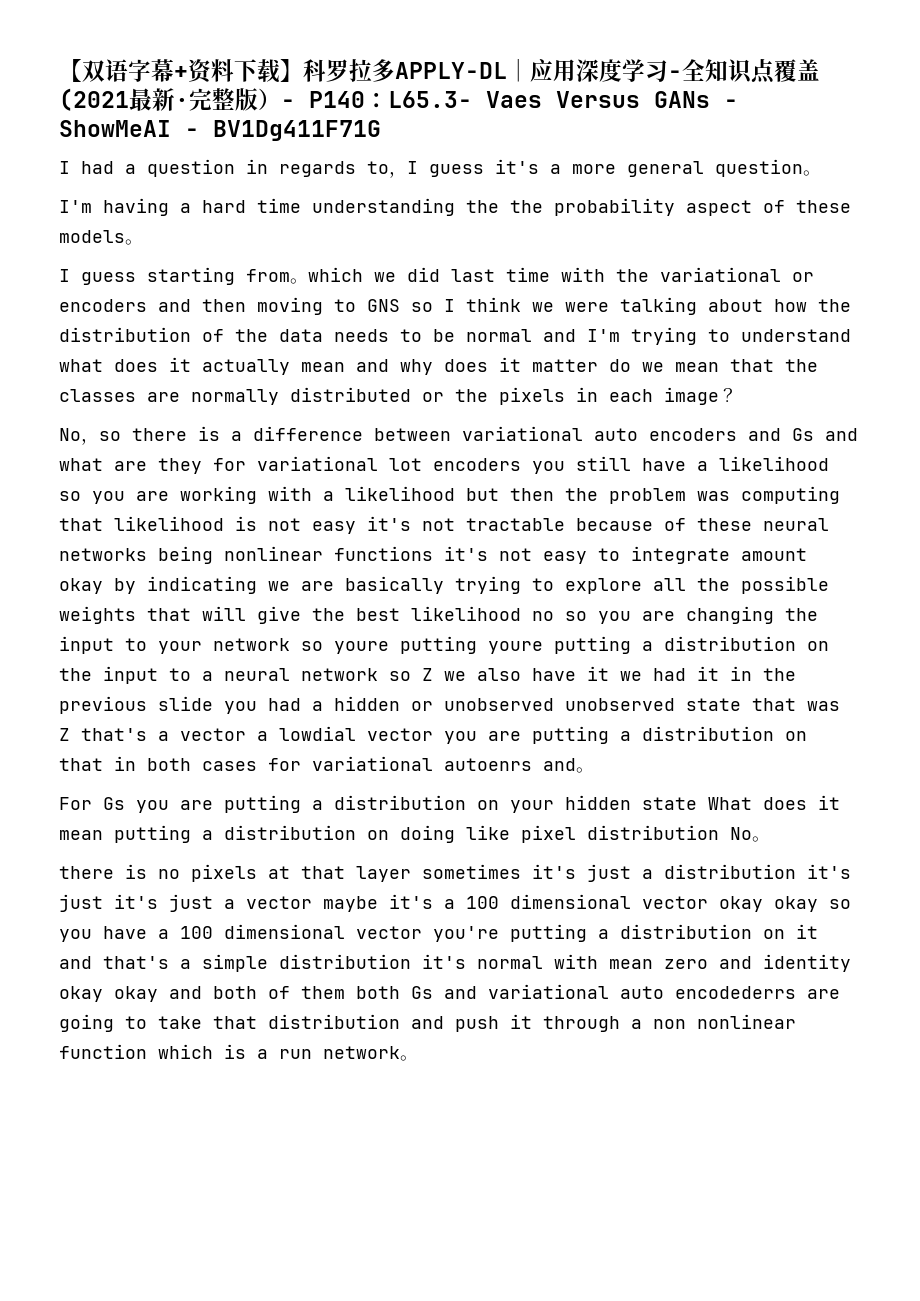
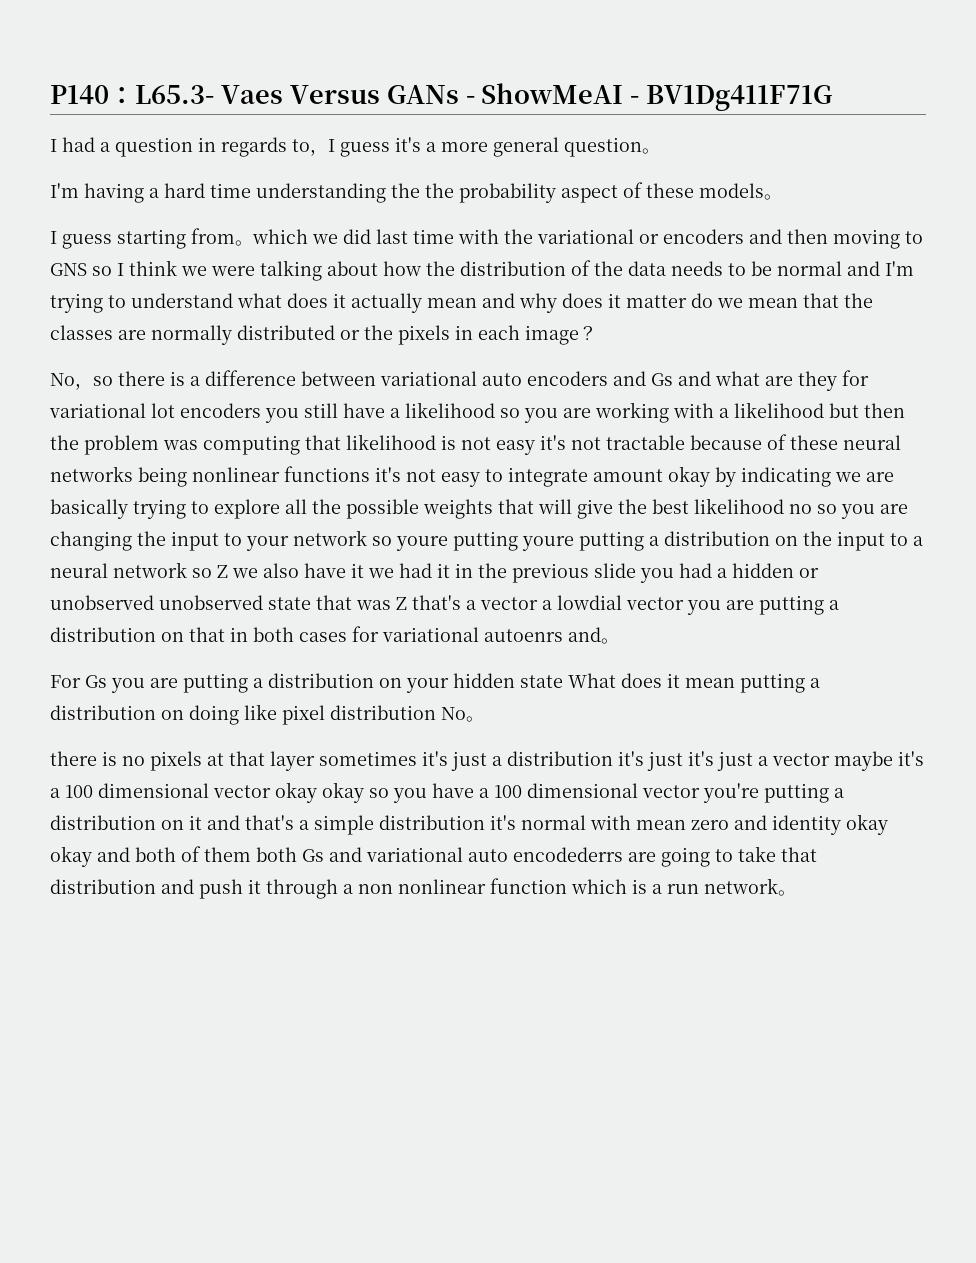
- 【双语字幕+资料下载】科罗拉多APPLY-DL｜应用深度学习-全知识点覆盖(2021最新·完整版）- P140：L65.3- Vaes Versus GANs - ShowMeAI - BV1Dg411F71G
+ P140：L65.3- Vaes Versus GANs - ShowMeAI - BV1Dg411F71G

